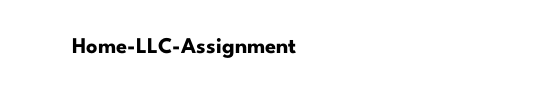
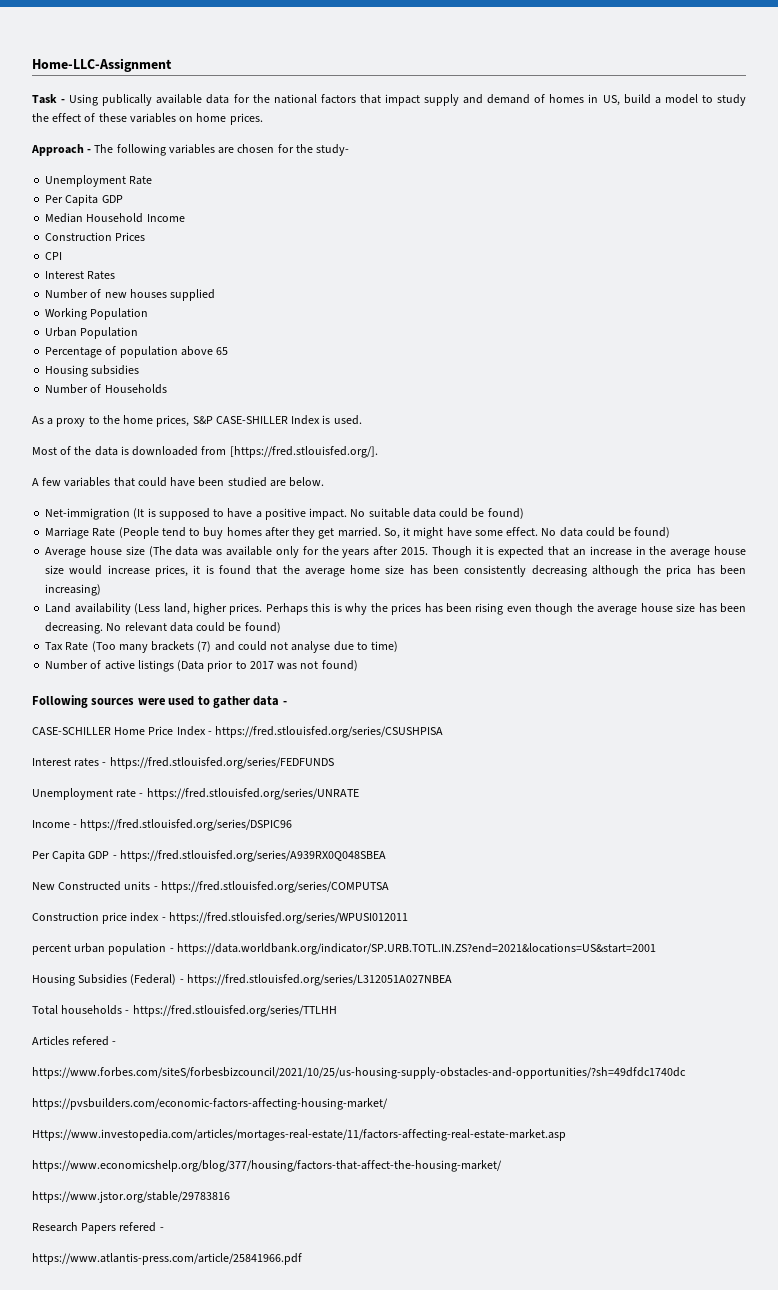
+ Task - Using publically available data for the national factors that impact supply and demand of homes in US, build a model to study the effect of these variables on home prices.
+ Approach - The following variables are chosen for the study-
+ Unemployment Rate
+ Per Capita GDP
+ Median Household Income
+ Construction Prices
+ CPI
+ Interest Rates
+ Number of new houses supplied
+ Working Population
+ Urban Population
+ Percentage of population above 65
+ Housing subsidies
+ Number of Households
+ As a proxy to the home prices, S&P CASE-SHILLER Index is used.
+ Most of the data is downloaded from [https://fred.stlouisfed.org/].
+ A few variables that could have been studied are below.
+ Net-immigration (It is supposed to have a positive impact. No suitable data could be found)
+ Marriage Rate (People tend to buy homes after they get married. So, it might have some effect. No data could be found)
+ Average house size (The data was available only for the years after 2015. Though it is expected that an increase in the average house size would increase prices, it is found that the average home size has been consistently decreasing although the prica has been increasing)
+ Land availability (Less land, higher prices. Perhaps this is why the prices has been rising even though the average house size has been decreasing. No relevant data could be found)
+ Tax Rate (Too many brackets (7) and could not analyse due to time)
+ Number of active listings (Data prior to 2017 was not found)
+ Following sources were used to gather data -
+ CASE-SCHILLER Home Price Index - https://fred.stlouisfed.org/series/CSUSHPISA
+ Interest rates - https://fred.stlouisfed.org/series/FEDFUNDS
+ Unemployment rate - https://fred.stlouisfed.org/series/UNRATE
+ Income - https://fred.stlouisfed.org/series/DSPIC96
+ Per Capita GDP - https://fred.stlouisfed.org/series/A939RX0Q048SBEA
+ New Constructed units - https://fred.stlouisfed.org/series/COMPUTSA
+ Construction price index - https://fred.stlouisfed.org/series/WPUSI012011
+ percent urban population - https://data.worldbank.org/indicator/SP.URB.TOTL.IN.ZS?end=2021&locations=US&start=2001
+ Housing Subsidies (Federal) - https://fred.stlouisfed.org/series/L312051A027NBEA
+ Total households - https://fred.stlouisfed.org/series/TTLHH
+ Articles refered -
+ https://www.forbes.com/siteS/forbesbizcouncil/2021/10/25/us-housing-supply-obstacles-and-opportunities/?sh=49dfdc1740dc
+ https://pvsbuilders.com/economic-factors-affecting-housing-market/
+ Https://www.investopedia.com/articles/mortages-real-estate/11/factors-affecting-real-estate-market.asp
+ https://www.economicshelp.org/blog/377/housing/factors-that-affect-the-housing-market/
+ https://www.jstor.org/stable/29783816
+ Research Papers refered -
+ https://www.atlantis-press.com/article/25841966.pdf

